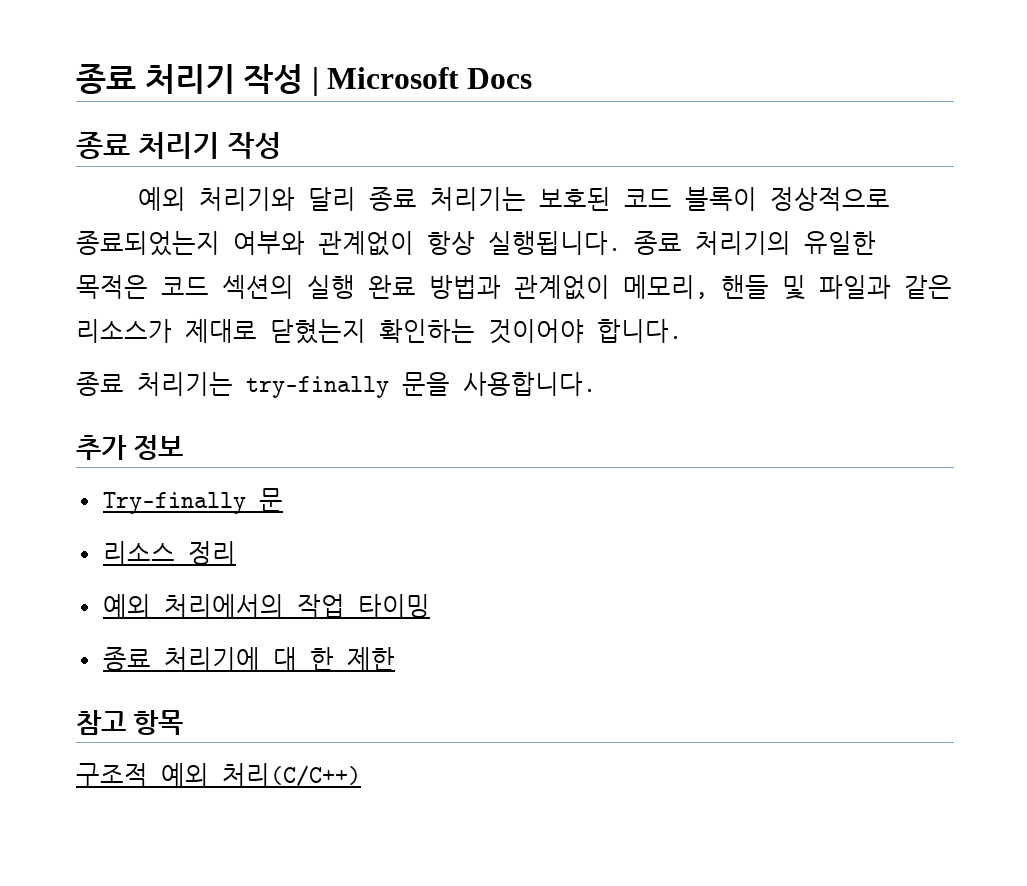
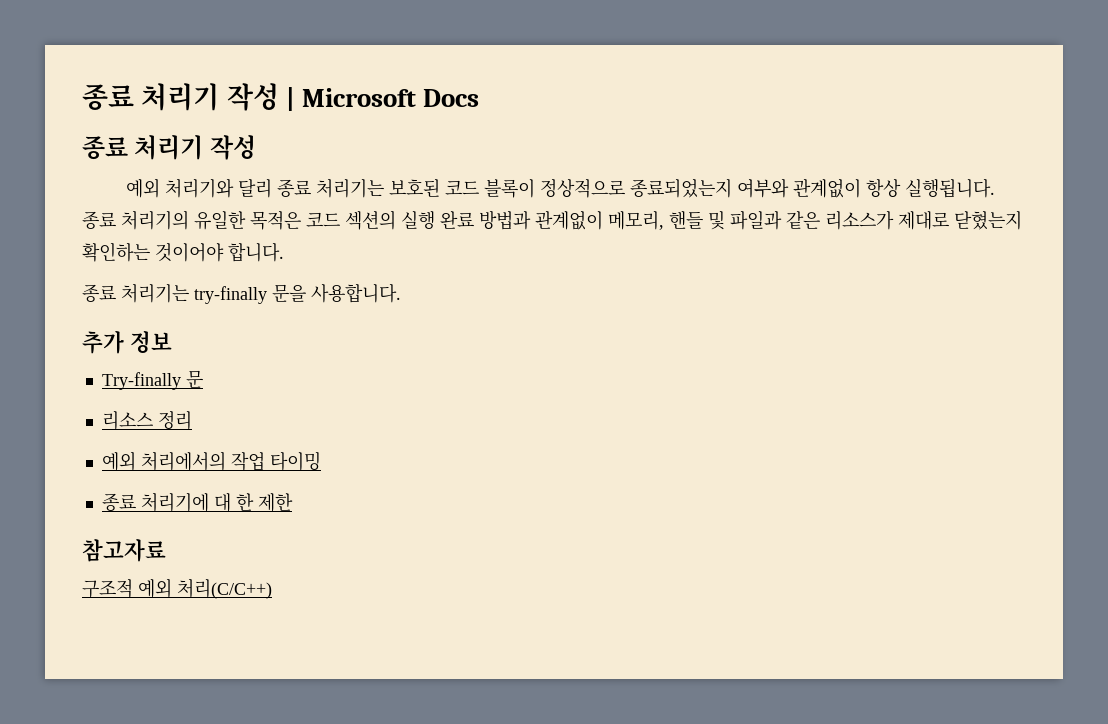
- 참고 항목
+ 참고자료

